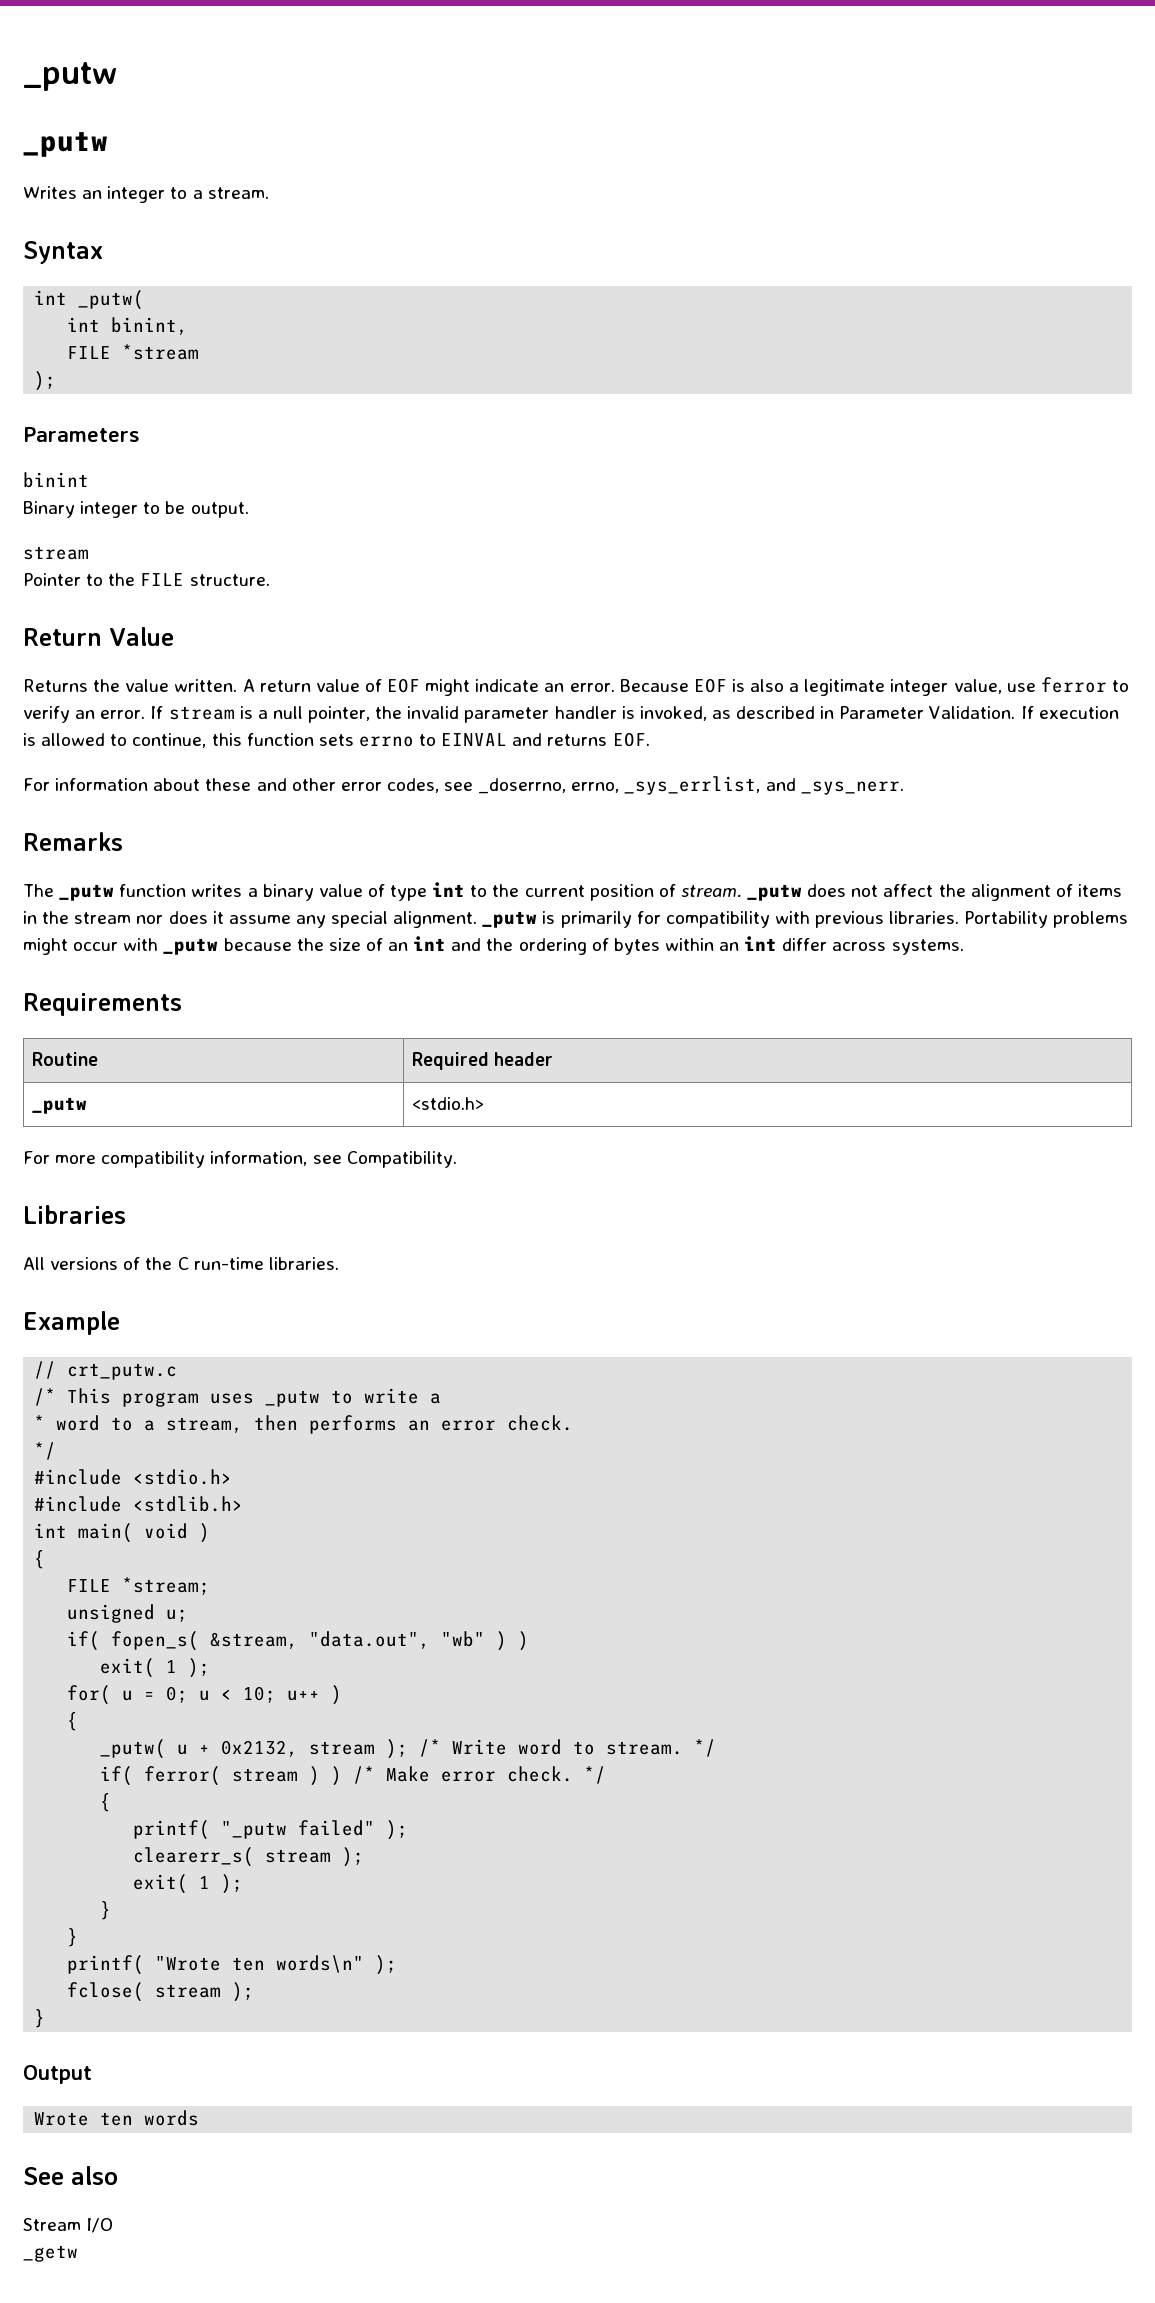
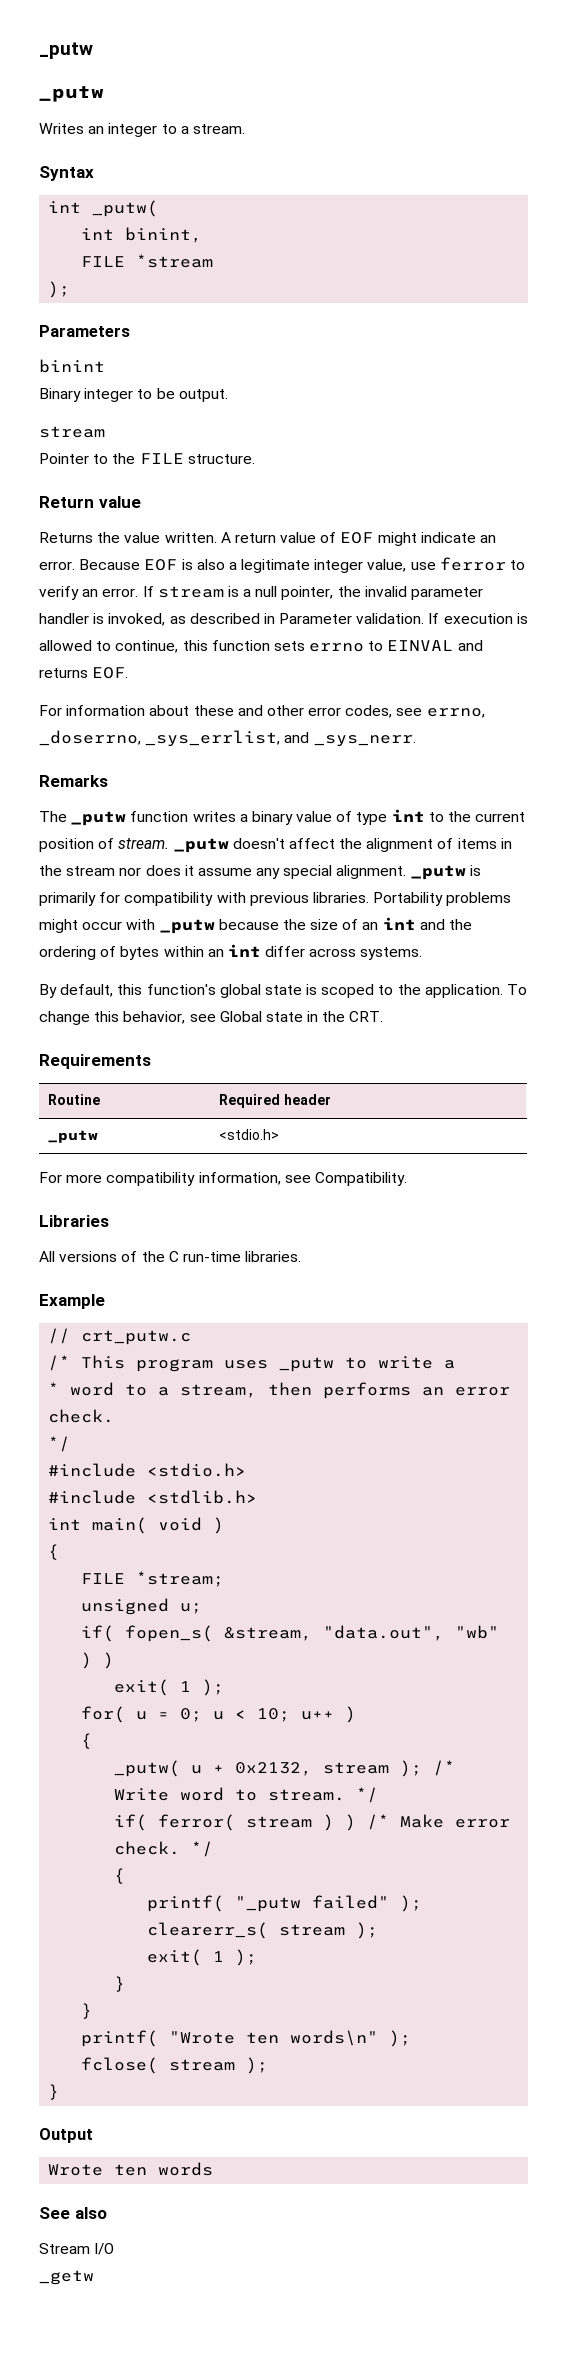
- Return Value
+ Return value
- If stream is a null pointer, the invalid parameter handler is invoked, as described in Parameter Validation.
+ If stream is a null pointer, the invalid parameter handler is invoked, as described in Parameter validation.
- For information about these and other error codes, see _doserrno, errno, _sys_errlist, and _sys_nerr.
+ For information about these and other error codes, see errno, _doserrno, _sys_errlist, and _sys_nerr.
- _putw does not affect the alignment of items in the stream nor does it assume any special alignment.
+ _putw doesn't affect the alignment of items in the stream nor does it assume any special alignment.
+ By default, this function's global state is scoped to the application. To change this behavior, see Global state in the CRT.

